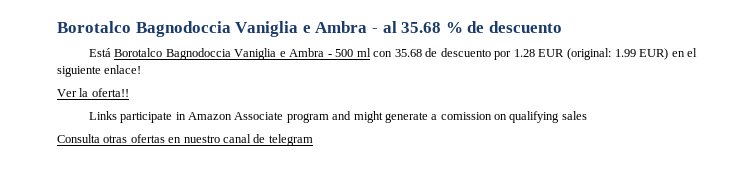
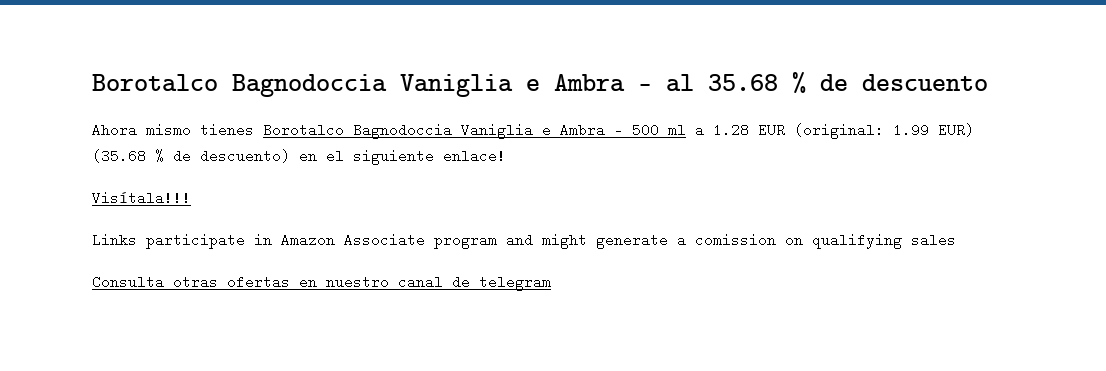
- Está Borotalco Bagnodoccia Vaniglia e Ambra - 500 ml con 35.68 de descuento por 1.28 EUR (original: 1.99 EUR) en el siguiente enlace!
+ Ahora mismo tienes Borotalco Bagnodoccia Vaniglia e Ambra - 500 ml a 1.28 EUR (original: 1.99 EUR) (35.68 % de descuento) en el siguiente enlace!
- Ver la oferta!!
+ Visítala!!!

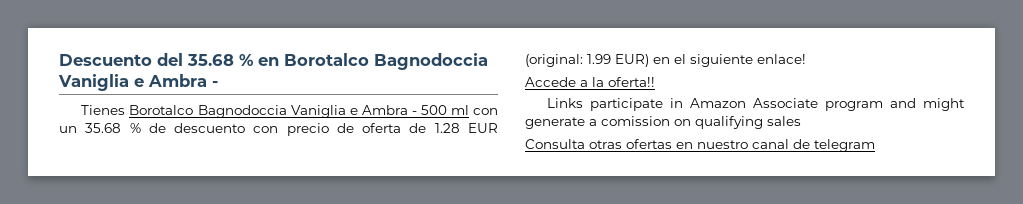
- Borotalco Bagnodoccia Vaniglia e Ambra - al 35.68 % de descuento
- Ahora mismo tienes Borotalco Bagnodoccia Vaniglia e Ambra - 500 ml a 1.28 EUR (original: 1.99 EUR) (35.68 % de descuento) en el siguiente enlace!
+ Descuento del 35.68 % en Borotalco Bagnodoccia Vaniglia e Ambra -
+ Tienes Borotalco Bagnodoccia Vaniglia e Ambra - 500 ml con un 35.68 % de descuento con precio de oferta de 1.28 EUR (original: 1.99 EUR) en el siguiente enlace!
- Visítala!!!
+ Accede a la oferta!!

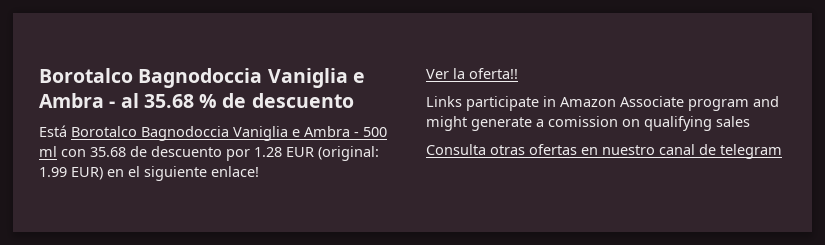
- Descuento del 35.68 % en Borotalco Bagnodoccia Vaniglia e Ambra -
- Tienes Borotalco Bagnodoccia Vaniglia e Ambra - 500 ml con un 35.68 % de descuento con precio de oferta de 1.28 EUR (original: 1.99 EUR) en el siguiente enlace!
+ Borotalco Bagnodoccia Vaniglia e Ambra - al 35.68 % de descuento
+ Está Borotalco Bagnodoccia Vaniglia e Ambra - 500 ml con 35.68 de descuento por 1.28 EUR (original: 1.99 EUR) en el siguiente enlace!
- Accede a la oferta!!
+ Ver la oferta!!

